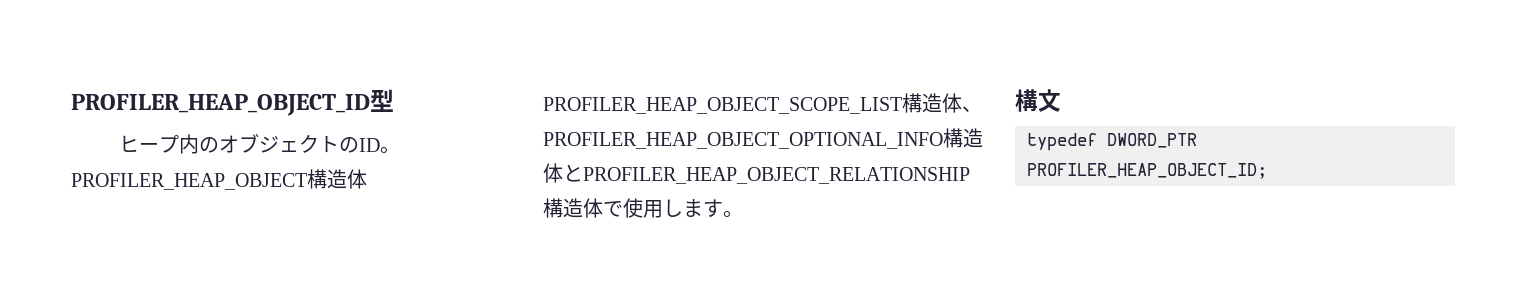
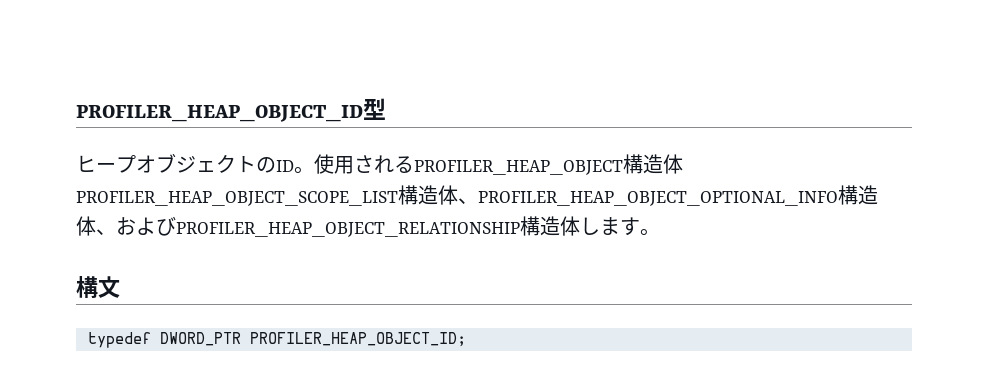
- ヒープ内のオブジェクトのID。
+ ヒープオブジェクトのID。
- PROFILER_HEAP_OBJECT構造体PROFILER_HEAP_OBJECT_SCOPE_LIST構造体、PROFILER_HEAP_OBJECT_OPTIONAL_INFO構造体とPROFILER_HEAP_OBJECT_RELATIONSHIP構造体で使用します。
+ 使用されるPROFILER_HEAP_OBJECT構造体PROFILER_HEAP_OBJECT_SCOPE_LIST構造体、PROFILER_HEAP_OBJECT_OPTIONAL_INFO構造体、およびPROFILER_HEAP_OBJECT_RELATIONSHIP構造体します。

